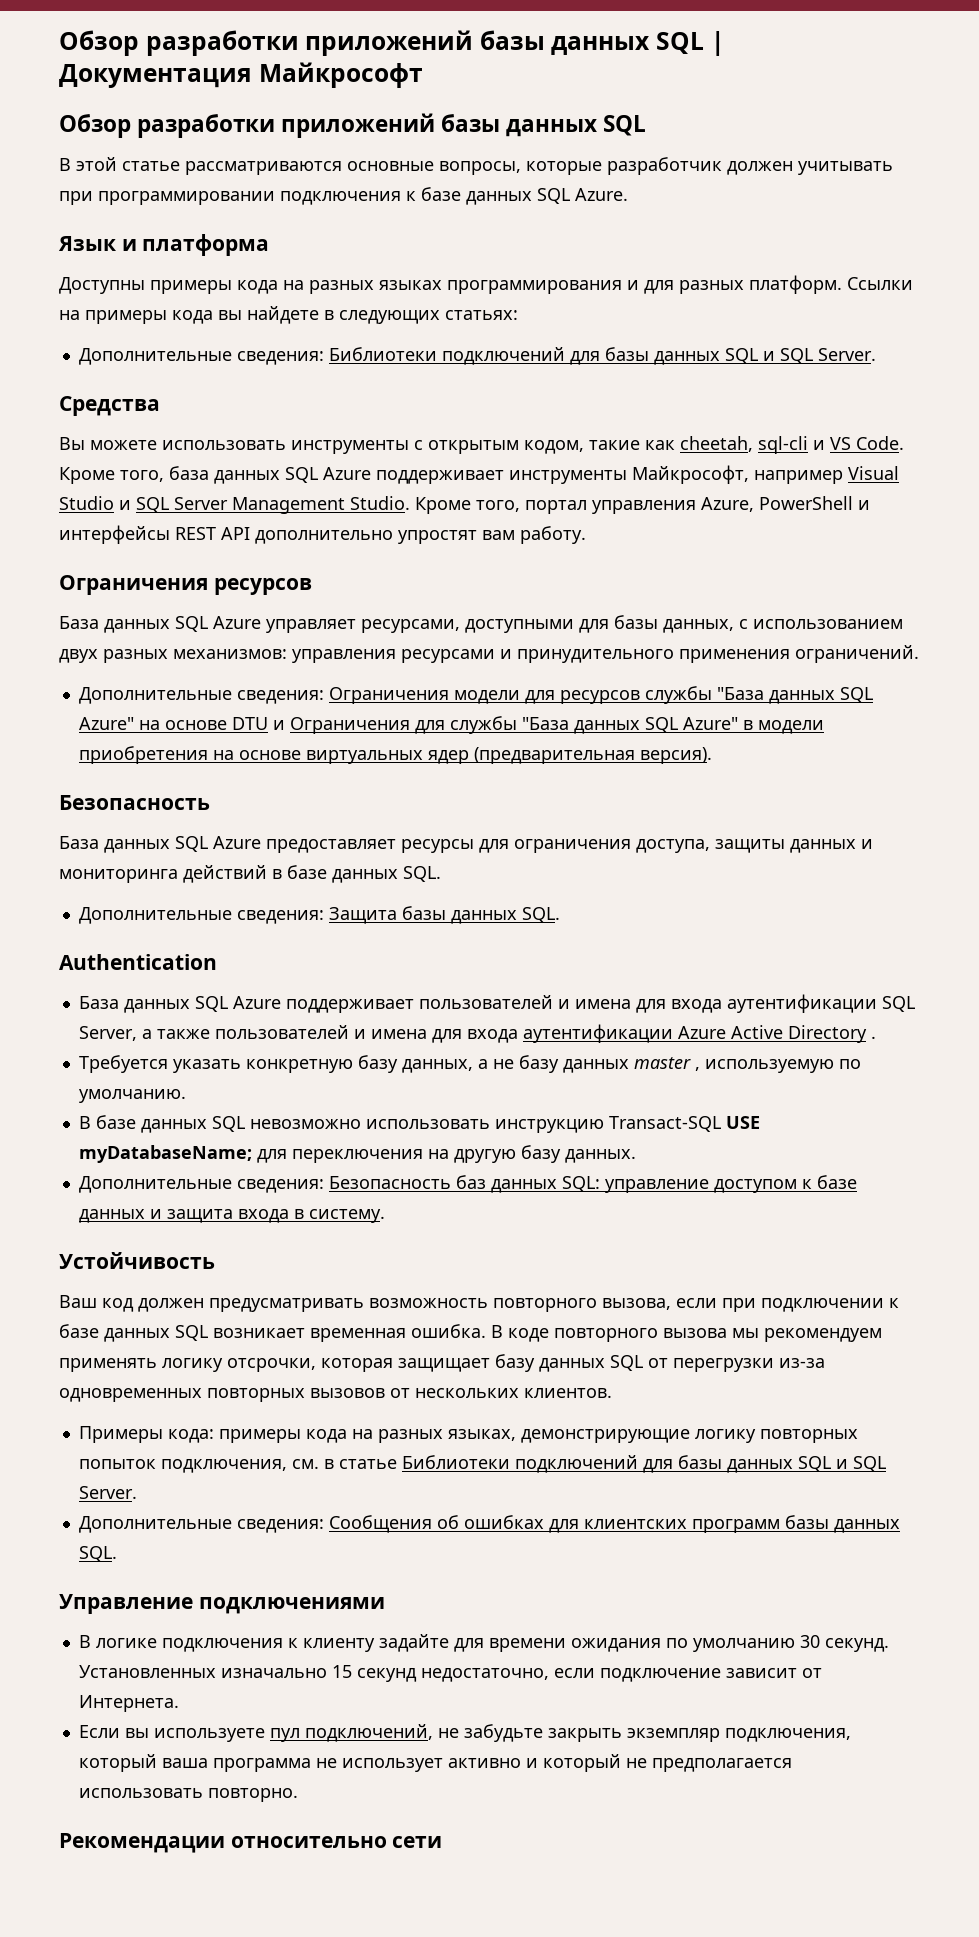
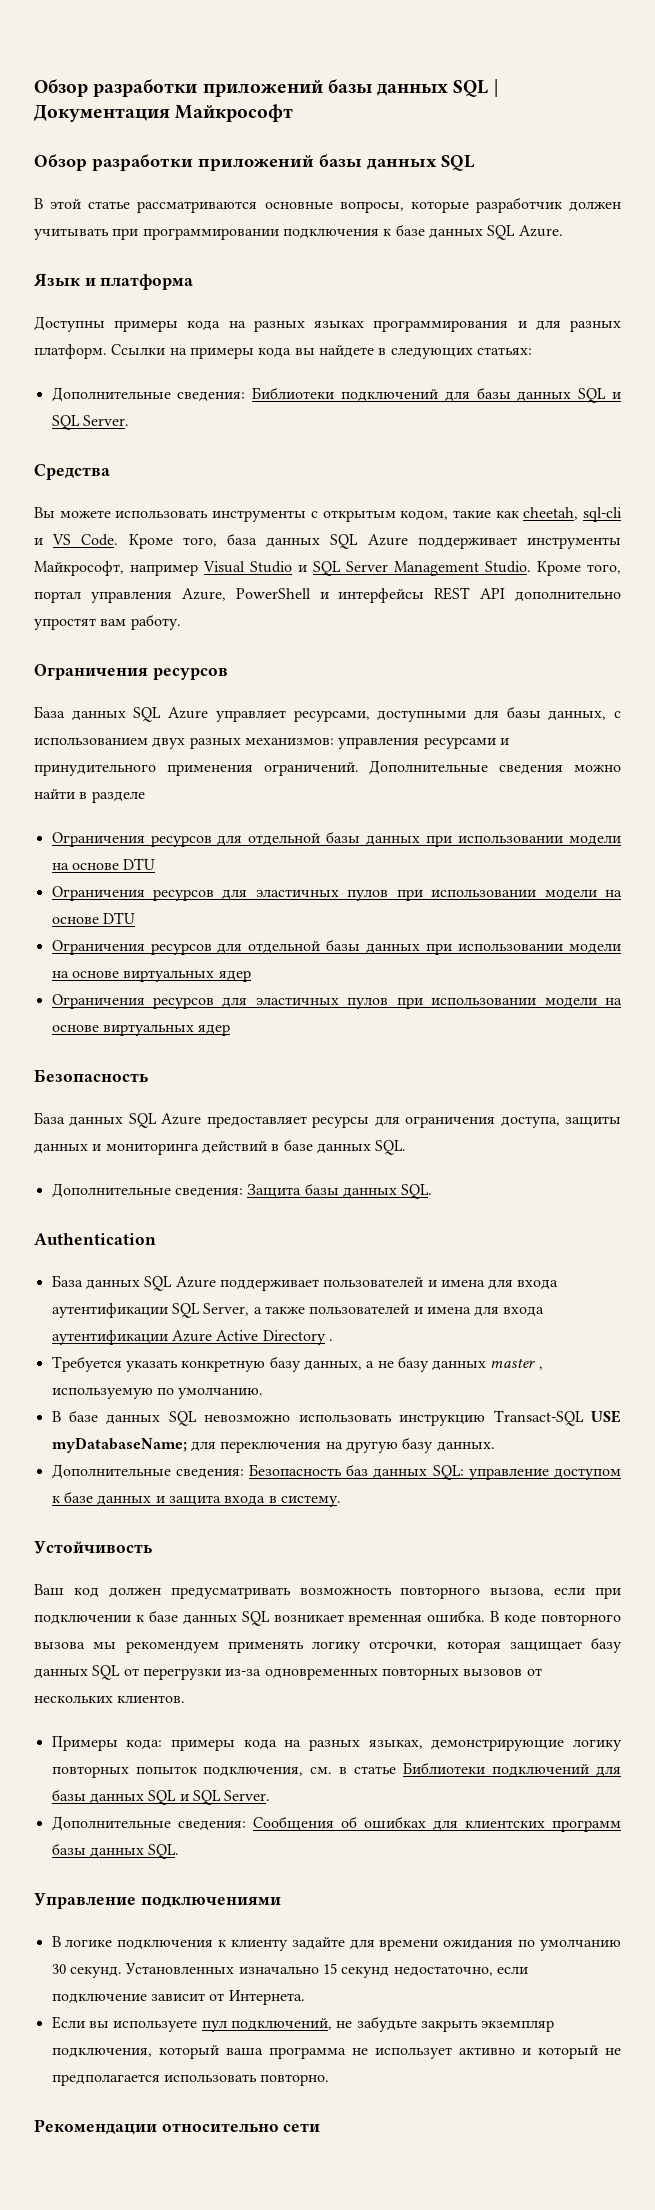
- База данных SQL Azure управляет ресурсами, доступными для базы данных, с использованием двух разных механизмов: управления ресурсами и принудительного применения ограничений.
- Дополнительные сведения: Ограничения модели для ресурсов службы "База данных SQL Azure" на основе DTU и Ограничения для службы "База данных SQL Azure" в модели приобретения на основе виртуальных ядер (предварительная версия).
+ База данных SQL Azure управляет ресурсами, доступными для базы данных, с использованием двух разных механизмов: управления ресурсами и принудительного применения ограничений. Дополнительные сведения можно найти в разделе
+ Ограничения ресурсов для отдельной базы данных при использовании модели на основе DTU
+ Ограничения ресурсов для эластичных пулов при использовании модели на основе DTU
+ Ограничения ресурсов для отдельной базы данных при использовании модели на основе виртуальных ядер
+ Ограничения ресурсов для эластичных пулов при использовании модели на основе виртуальных ядер

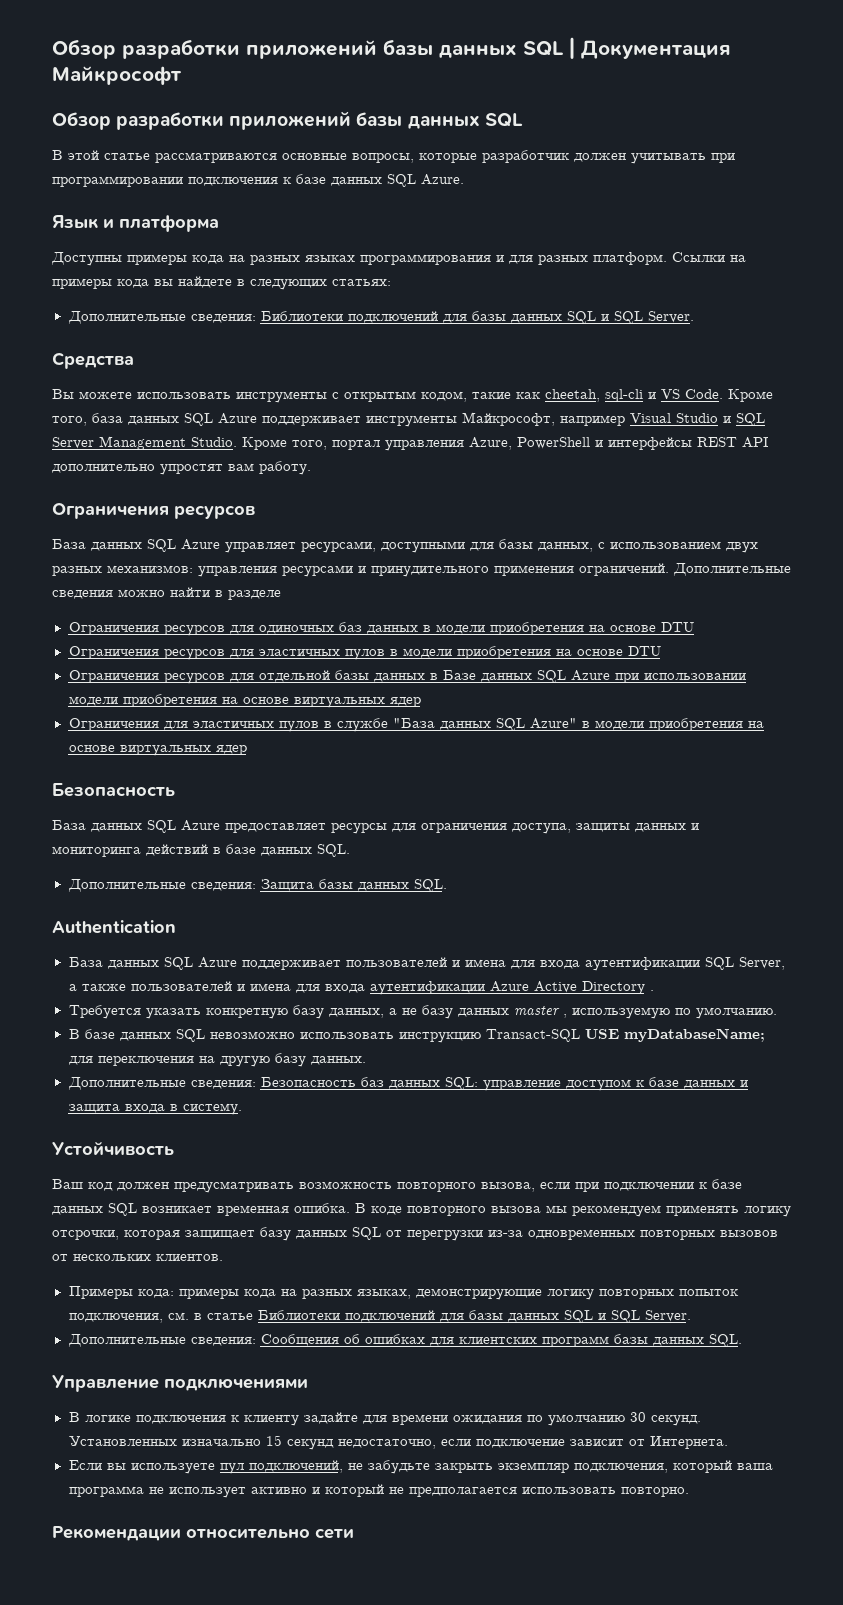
- Ограничения ресурсов для отдельной базы данных при использовании модели на основе DTU
+ Ограничения ресурсов для одиночных баз данных в модели приобретения на основе DTU
- Ограничения ресурсов для эластичных пулов при использовании модели на основе DTU
+ Ограничения ресурсов для эластичных пулов в модели приобретения на основе DTU
- Ограничения ресурсов для отдельной базы данных при использовании модели на основе виртуальных ядер
+ Ограничения ресурсов для отдельной базы данных в Базе данных SQL Azure при использовании модели приобретения на основе виртуальных ядер
- Ограничения ресурсов для эластичных пулов при использовании модели на основе виртуальных ядер
+ Ограничения для эластичных пулов в службе "База данных SQL Azure" в модели приобретения на основе виртуальных ядер

